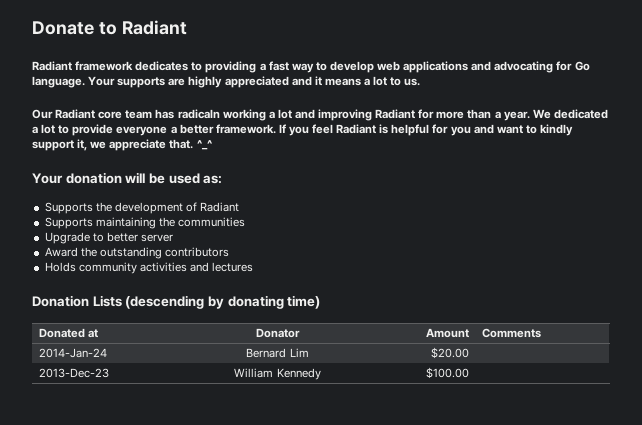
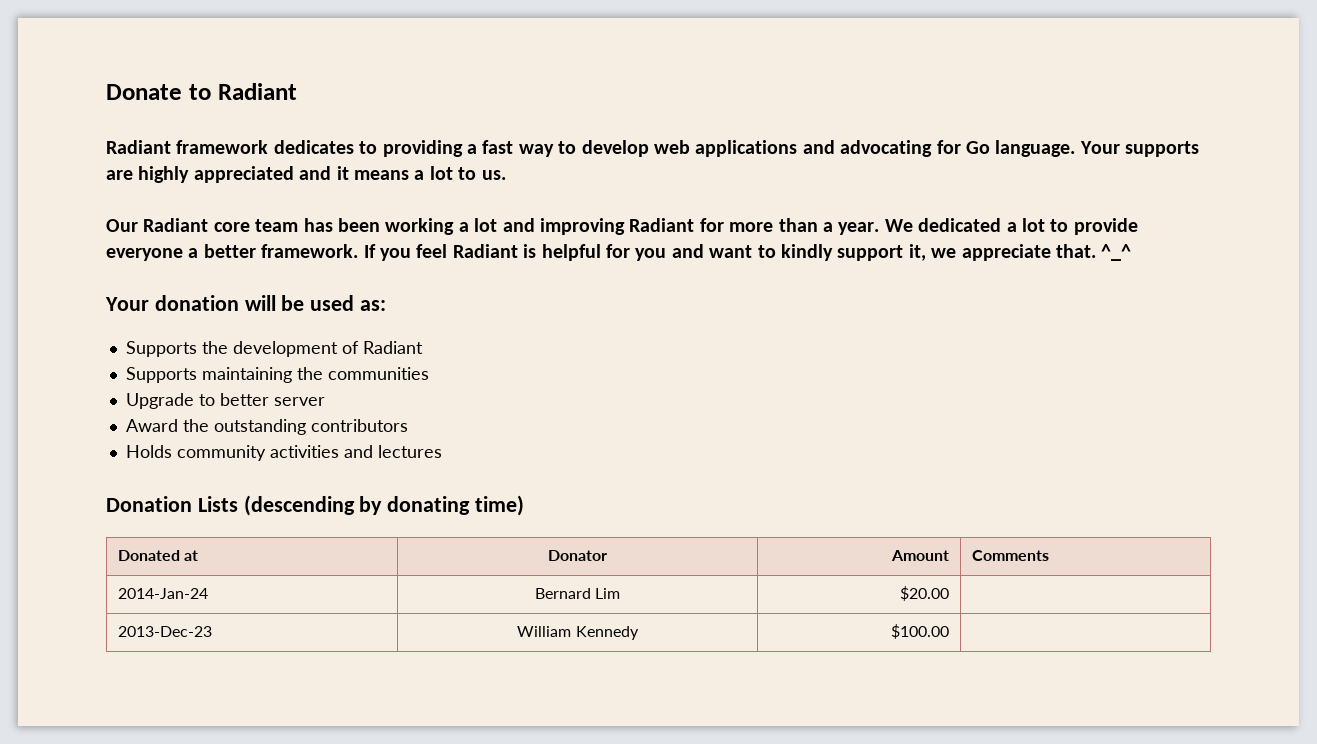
- Our Radiant core team has radicaln working a lot and improving Radiant for more than a year.
+ Our Radiant core team has been working a lot and improving Radiant for more than a year.

